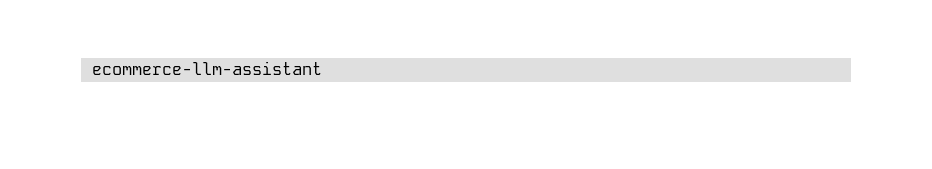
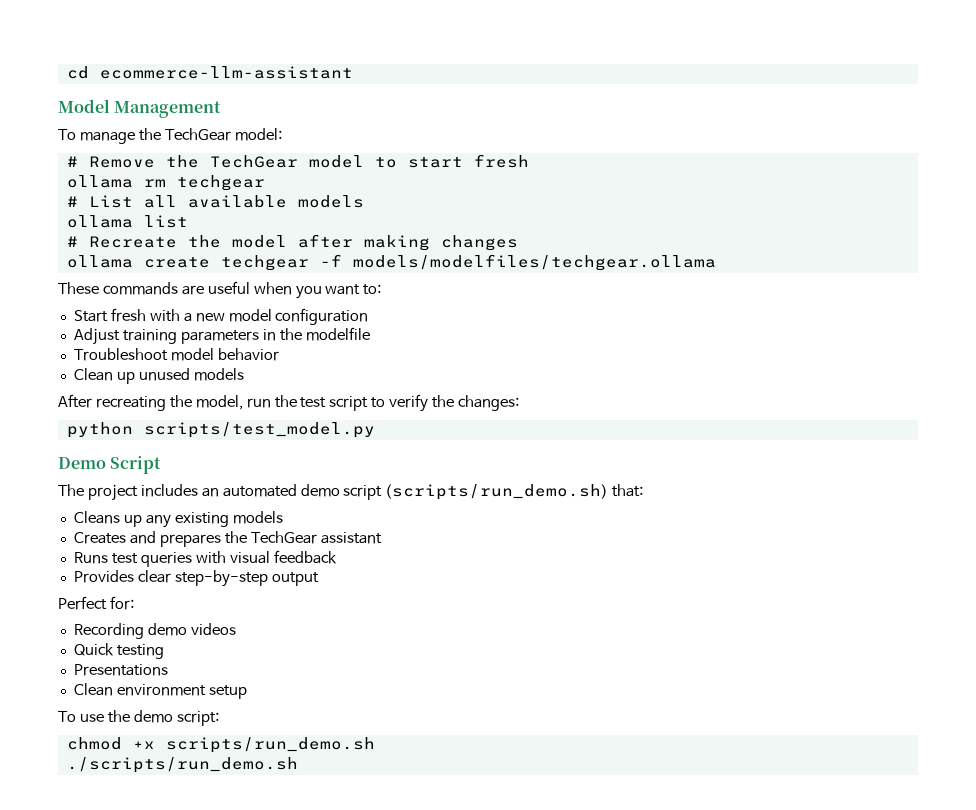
- ecommerce-llm-assistant
+ cd ecommerce-llm-assistant
+ Model Management
+ To manage the TechGear model:
+ # Remove the TechGear model to start fresh
+ ollama rm techgear
+ # List all available models
+ ollama list
+ # Recreate the model after making changes
+ ollama create techgear -f models/modelfiles/techgear.ollama
+ These commands are useful when you want to:
+ Start fresh with a new model configuration
+ Adjust training parameters in the modelfile
+ Troubleshoot model behavior
+ Clean up unused models
+ After recreating the model, run the test script to verify the changes:
+ python scripts/test_model.py
+ Demo Script
+ The project includes an automated demo script (scripts/run_demo.sh) that:
+ Cleans up any existing models
+ Creates and prepares the TechGear assistant
+ Runs test queries with visual feedback
+ Provides clear step-by-step output
+ Perfect for:
+ Recording demo videos
+ Quick testing
+ Presentations
+ Clean environment setup
+ To use the demo script:
+ chmod +x scripts/run_demo.sh
+ ./scripts/run_demo.sh

